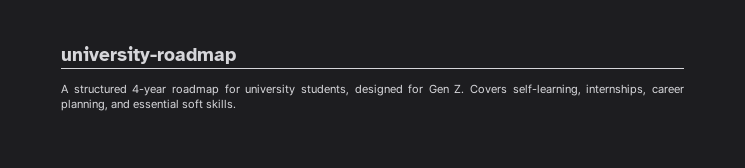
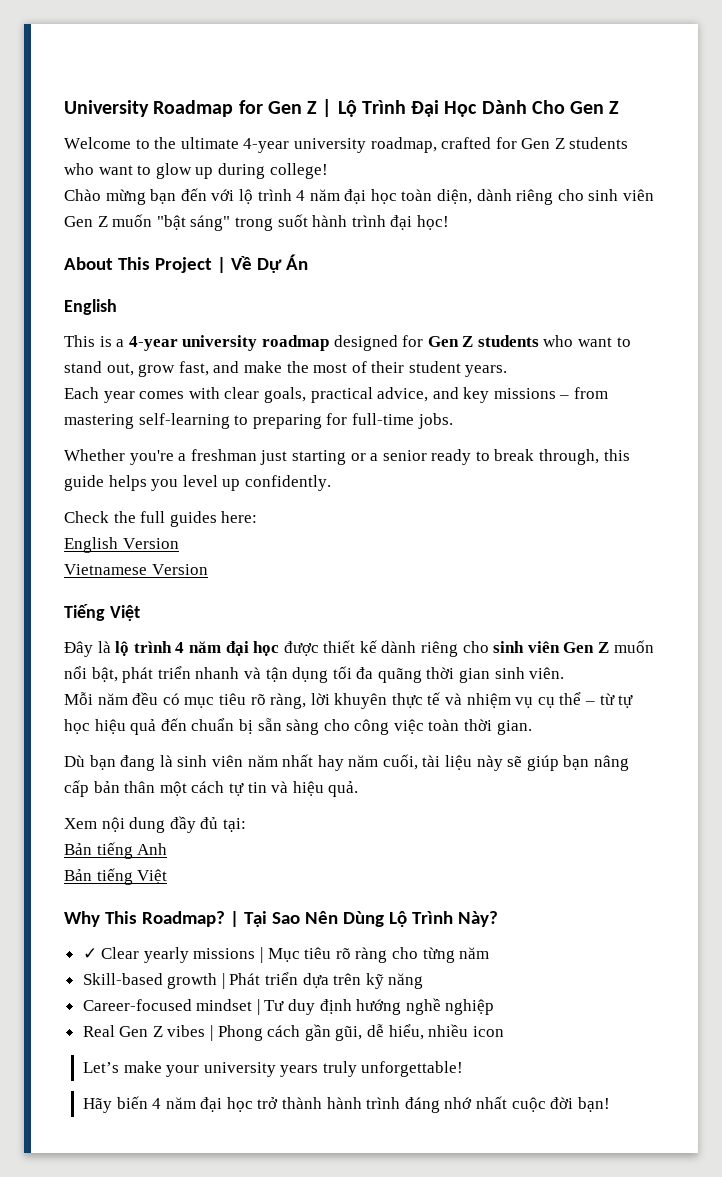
- university-roadmap
- A structured 4-year roadmap for university students, designed for Gen Z. Covers self-learning, internships, career planning, and essential soft skills.
+ University Roadmap for Gen Z | Lộ Trình Đại Học Dành Cho Gen Z
+ Welcome to the ultimate 4-year university roadmap, crafted for Gen Z students who want to glow up during college!
+ Chào mừng bạn đến với lộ trình 4 năm đại học toàn diện, dành riêng cho sinh viên Gen Z muốn "bật sáng" trong suốt hành trình đại học!
+ About This Project | Về Dự Án
+ English
+ This is a 4-year university roadmap designed for Gen Z students who want to stand out, grow fast, and make the most of their student years.
+ Each year comes with clear goals, practical advice, and key missions – from mastering self-learning to preparing for full-time jobs.
+ Whether you're a freshman just starting or a senior ready to break through, this guide helps you level up confidently.
+ Check the full guides here:
+ English Version
+ Vietnamese Version
+ Tiếng Việt
+ Đây là lộ trình 4 năm đại học được thiết kế dành riêng cho sinh viên Gen Z muốn nổi bật, phát triển nhanh và tận dụng tối đa quãng thời gian sinh viên.
+ Mỗi năm đều có mục tiêu rõ ràng, lời khuyên thực tế và nhiệm vụ cụ thể – từ tự học hiệu quả đến chuẩn bị sẵn sàng cho công việc toàn thời gian.
+ Dù bạn đang là sinh viên năm nhất hay năm cuối, tài liệu này sẽ giúp bạn nâng cấp bản thân một cách tự tin và hiệu quả.
+ Xem nội dung đầy đủ tại:
+ Bản tiếng Anh
+ Bản tiếng Việt
+ Why This Roadmap? | Tại Sao Nên Dùng Lộ Trình Này?
+ ✓ Clear yearly missions | Mục tiêu rõ ràng cho từng năm
+ Skill-based growth | Phát triển dựa trên kỹ năng
+ Career-focused mindset | Tư duy định hướng nghề nghiệp
+ Real Gen Z vibes | Phong cách gần gũi, dễ hiểu, nhiều icon
+ Let’s make your university years truly unforgettable!
+ Hãy biến 4 năm đại học trở thành hành trình đáng nhớ nhất cuộc đời bạn!

